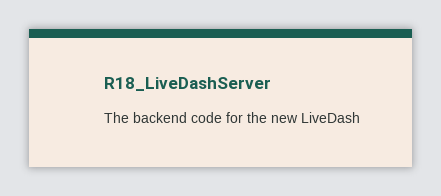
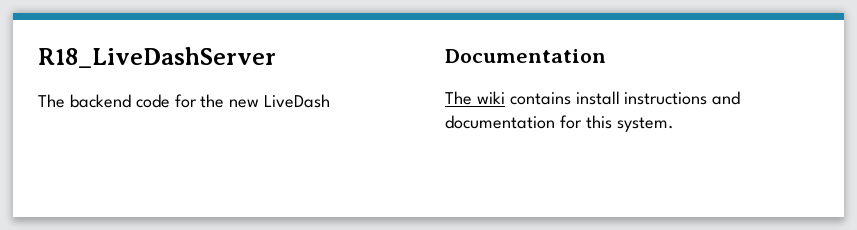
+ Documentation
+ The wiki contains install instructions and documentation for this system.

